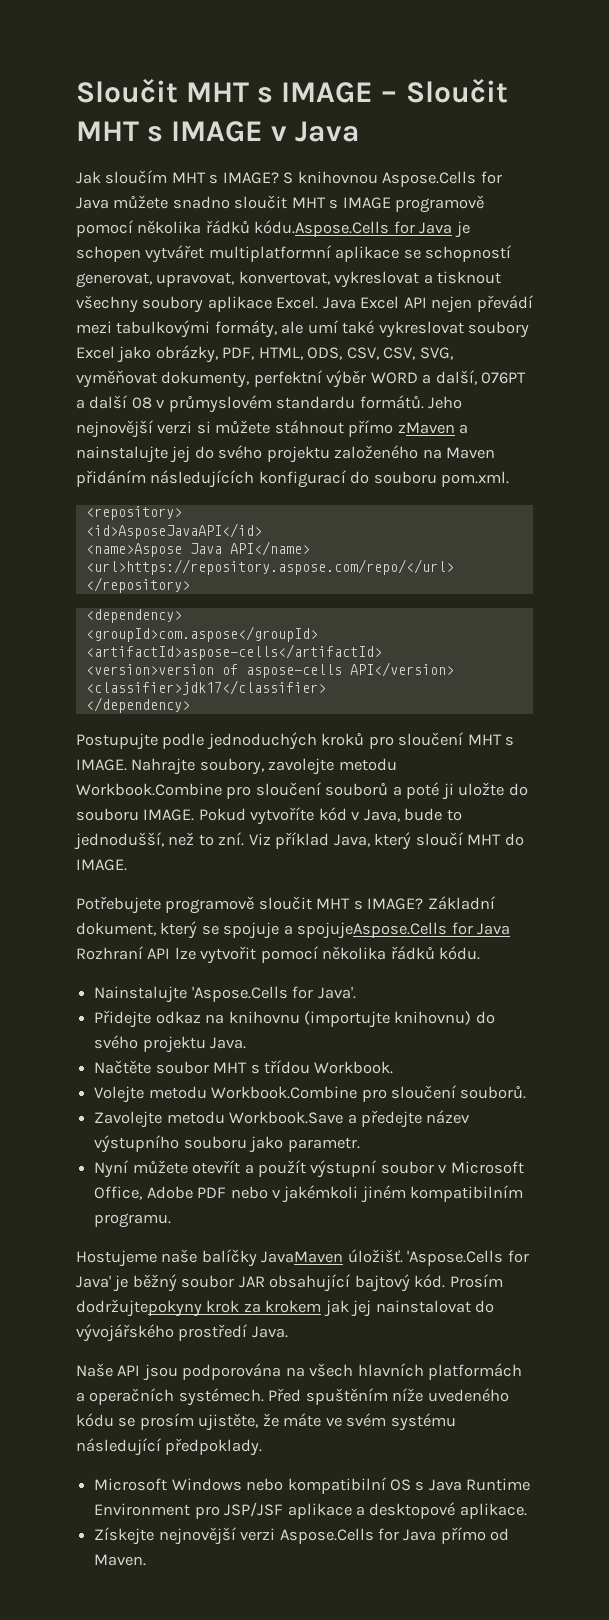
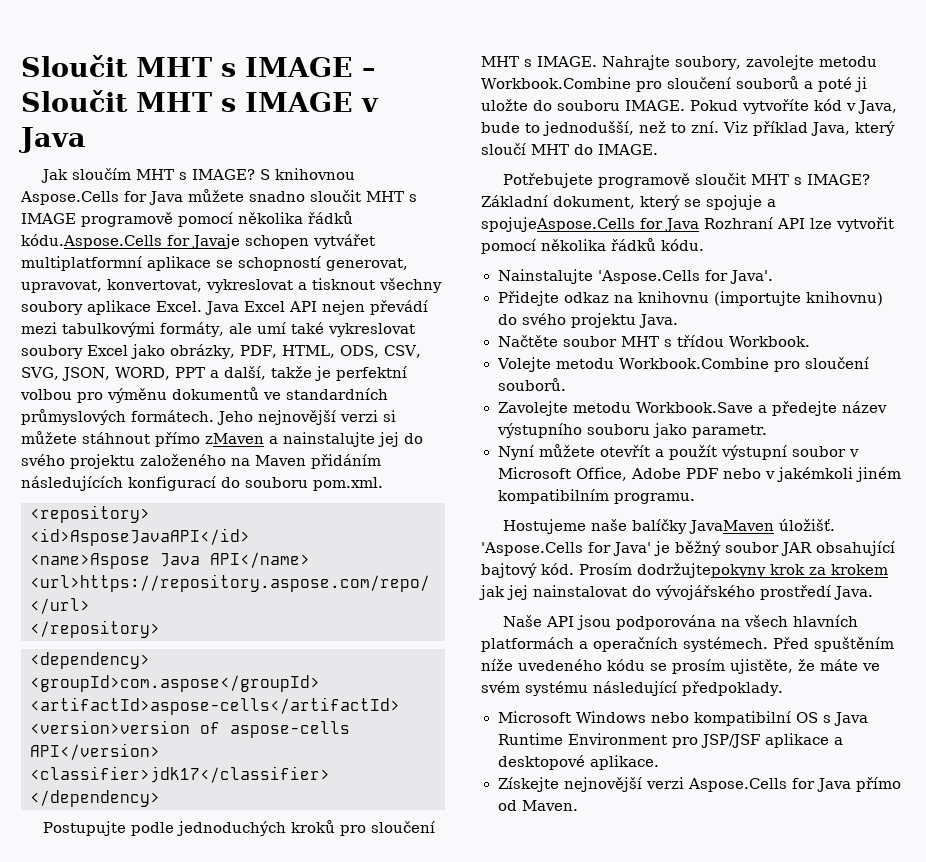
- S knihovnou Aspose.Cells for Java můžete snadno sloučit MHT s IMAGE programově pomocí několika řádků kódu.Aspose.Cells for Java je schopen vytvářet multiplatformní aplikace se schopností generovat, upravovat, konvertovat, vykreslovat a tisknout všechny soubory aplikace Excel.
+ S knihovnou Aspose.Cells for Java můžete snadno sloučit MHT s IMAGE programově pomocí několika řádků kódu.Aspose.Cells for Javaje schopen vytvářet multiplatformní aplikace se schopností generovat, upravovat, konvertovat, vykreslovat a tisknout všechny soubory aplikace Excel.
- Java Excel API nejen převádí mezi tabulkovými formáty, ale umí také vykreslovat soubory Excel jako obrázky, PDF, HTML, ODS, CSV, CSV, SVG, vyměňovat dokumenty, perfektní výběr WORD a další, 076PT a další 08 v průmyslovém standardu formátů.
+ Java Excel API nejen převádí mezi tabulkovými formáty, ale umí také vykreslovat soubory Excel jako obrázky, PDF, HTML, ODS, CSV, SVG, JSON, WORD, PPT a další, takže je perfektní volbou pro výměnu dokumentů ve standardních průmyslových formátech.

